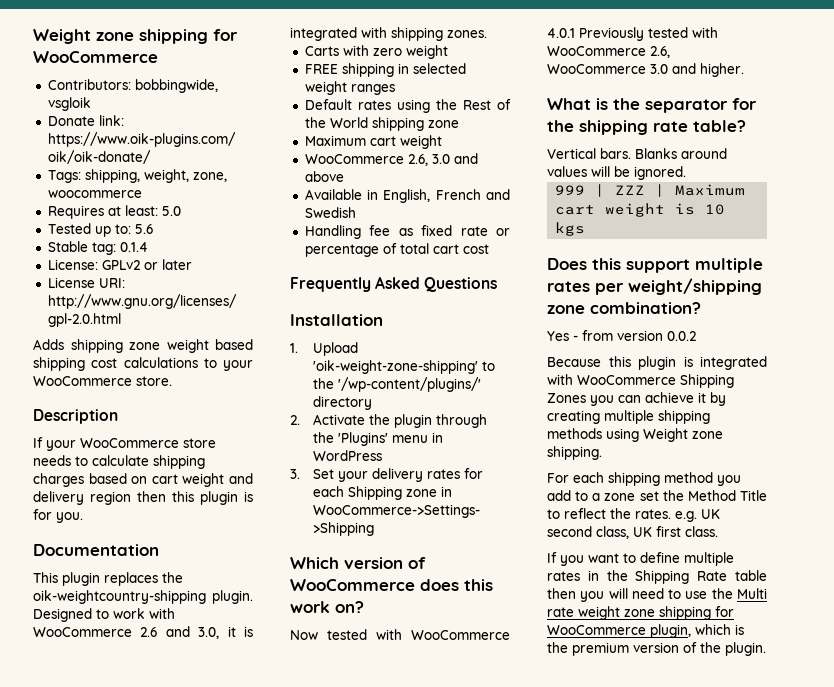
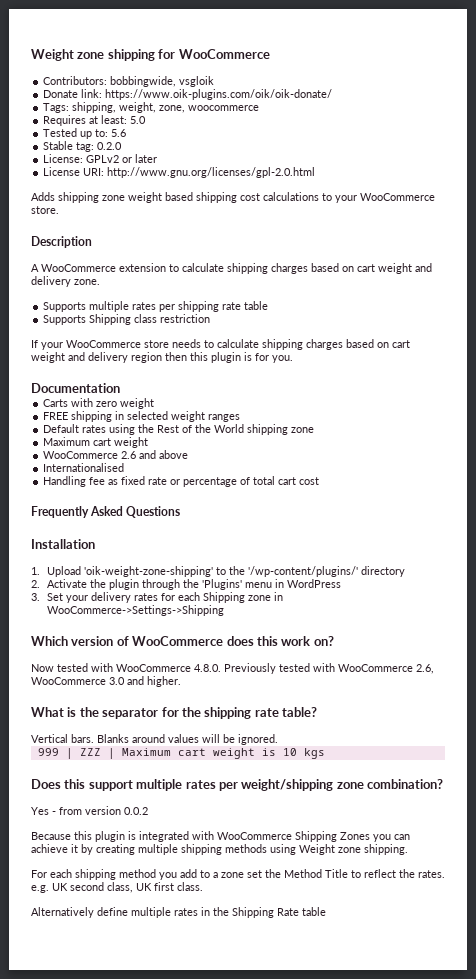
- Stable tag: 0.1.4
+ Stable tag: 0.2.0
+ A WooCommerce extension to calculate shipping charges based on cart weight and delivery zone.
+ Supports multiple rates per shipping rate table
+ Supports Shipping class restriction
- This plugin replaces the oik-weightcountry-shipping plugin. Designed to work with WooCommerce 2.6 and 3.0, it is integrated with shipping zones.
- WooCommerce 2.6, 3.0 and above
+ WooCommerce 2.6 and above
- Available in English, French and Swedish
+ Internationalised
- Now tested with WooCommerce 4.0.1 Previously tested with WooCommerce 2.6, WooCommerce 3.0 and higher.
+ Now tested with WooCommerce 4.8.0. Previously tested with WooCommerce 2.6, WooCommerce 3.0 and higher.
- If you want to define multiple rates in the Shipping Rate table then you will need to use the Multi rate weight zone shipping for WooCommerce plugin, which is the premium version of the plugin.
+ Alternatively define multiple rates in the Shipping Rate table

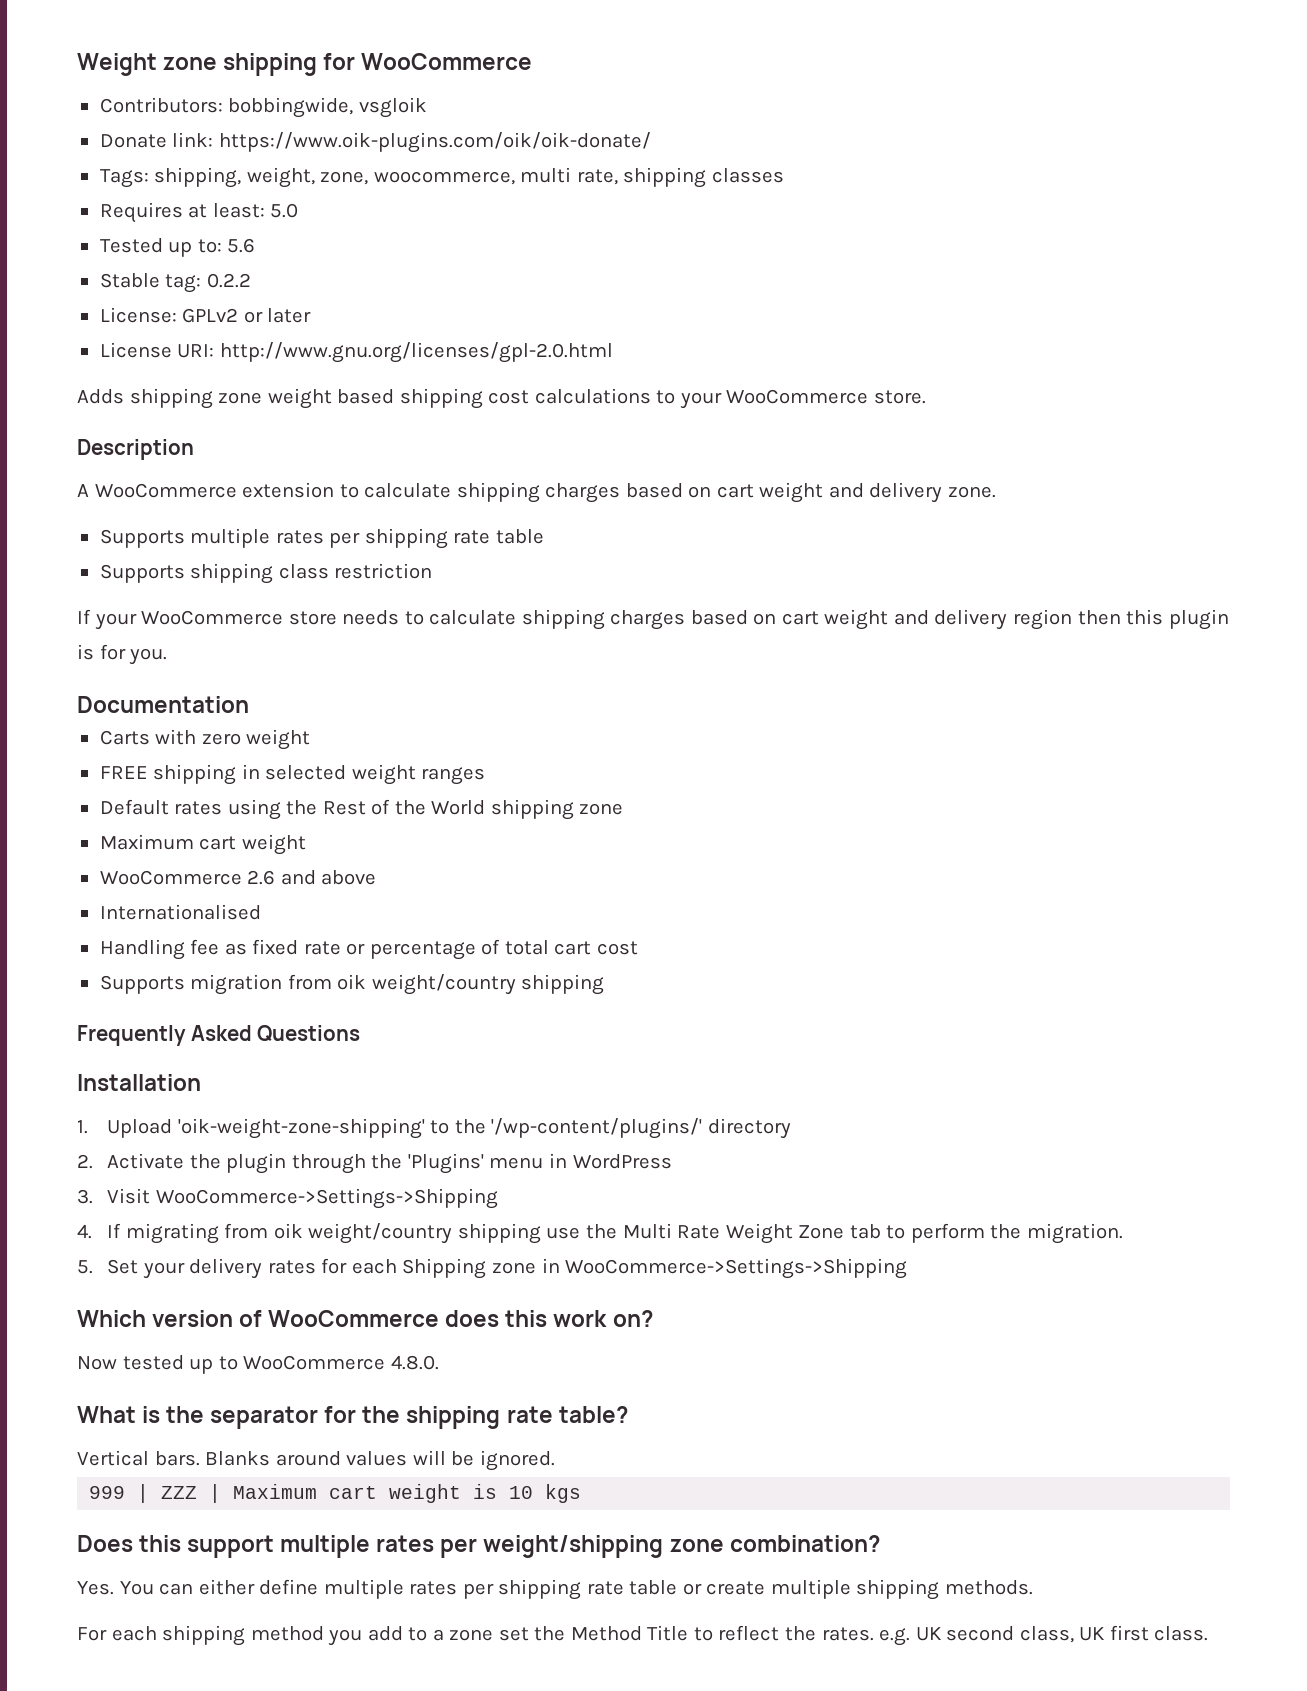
- Tags: shipping, weight, zone, woocommerce
+ Tags: shipping, weight, zone, woocommerce, multi rate, shipping classes
- Stable tag: 0.2.0
+ Stable tag: 0.2.2
- Supports Shipping class restriction
+ Supports shipping class restriction
+ Supports migration from oik weight/country shipping
- 3. Set your delivery rates for each Shipping zone in WooCommerce->Settings->Shipping
+ 3. Visit WooCommerce->Settings->Shipping
+ 4. If migrating from oik weight/country shipping use the Multi Rate Weight Zone tab to perform the migration.
+ 5. Set your delivery rates for each Shipping zone in WooCommerce->Settings->Shipping
- Now tested with WooCommerce 4.8.0. Previously tested with WooCommerce 2.6, WooCommerce 3.0 and higher.
+ Now tested up to WooCommerce 4.8.0.
- Yes - from version 0.0.2
- Because this plugin is integrated with WooCommerce Shipping Zones you can achieve it by creating multiple shipping methods using Weight zone shipping.
+ Yes. You can either define multiple rates per shipping rate table or create multiple shipping methods.
- Alternatively define multiple rates in the Shipping Rate table

